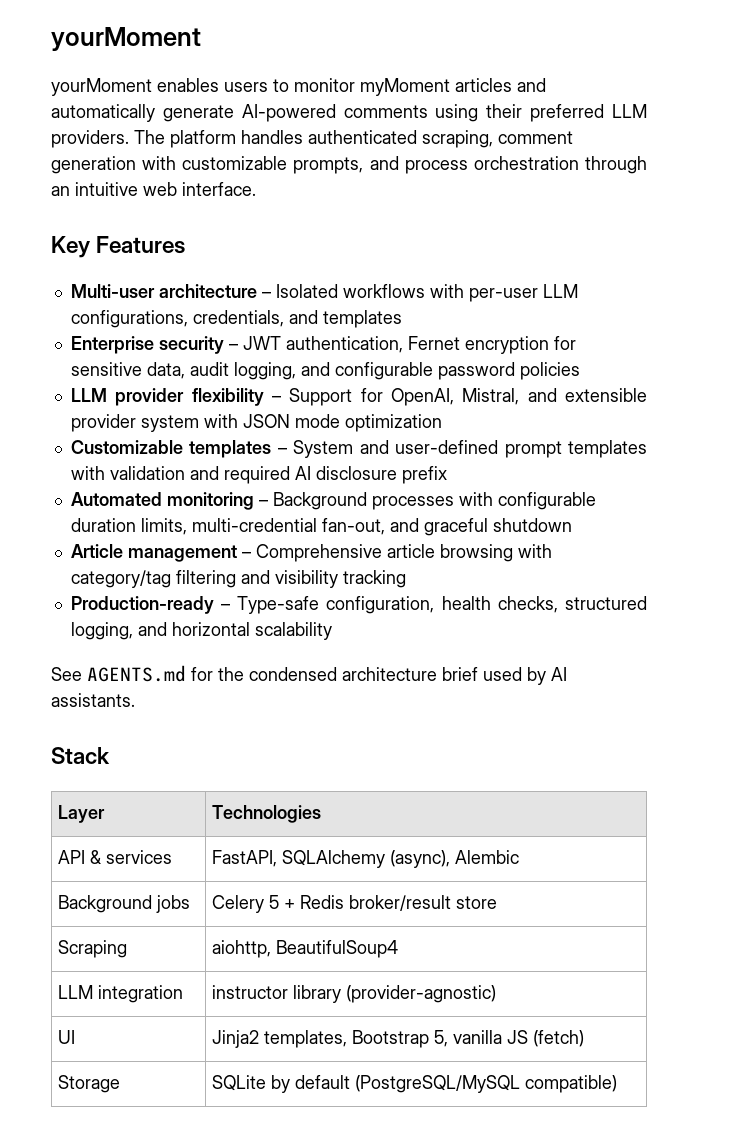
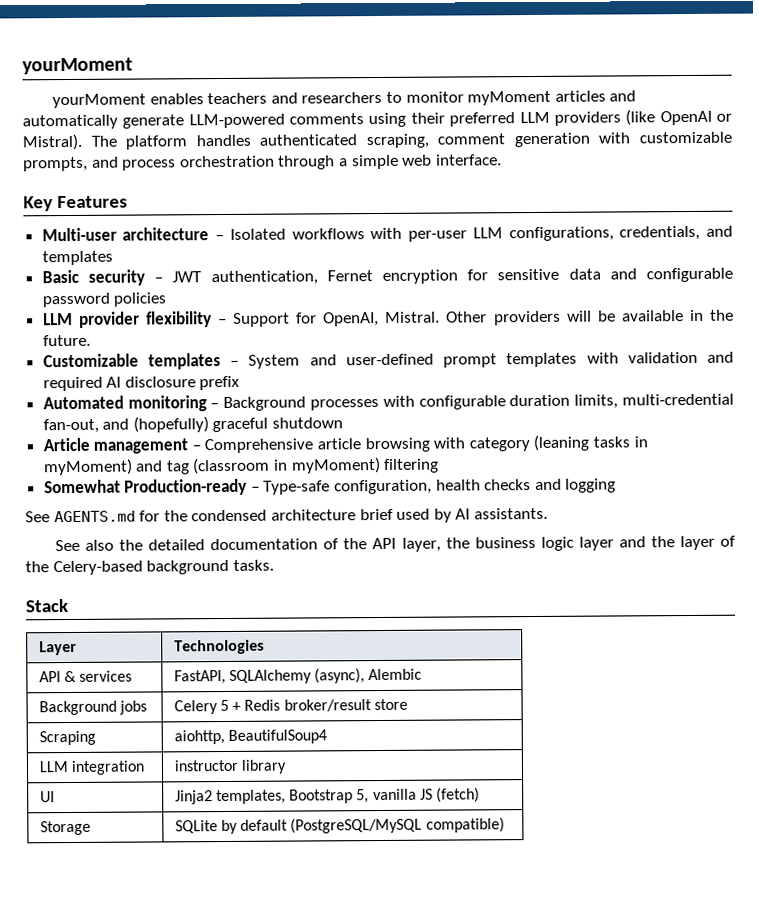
- yourMoment enables users to monitor myMoment articles and automatically generate AI-powered comments using their preferred LLM providers.
+ yourMoment enables teachers and researchers to monitor myMoment articles and automatically generate LLM-powered comments using their preferred LLM providers (like OpenAI or Mistral).
- The platform handles authenticated scraping, comment generation with customizable prompts, and process orchestration through an intuitive web interface.
+ The platform handles authenticated scraping, comment generation with customizable prompts, and process orchestration through a simple web interface.
- Enterprise security – JWT authentication, Fernet encryption for sensitive data, audit logging, and configurable password policies
+ Basic security – JWT authentication, Fernet encryption for sensitive data and configurable password policies
- LLM provider flexibility – Support for OpenAI, Mistral, and extensible provider system with JSON mode optimization
+ LLM provider flexibility – Support for OpenAI, Mistral. Other providers will be available in the future.
- Automated monitoring – Background processes with configurable duration limits, multi-credential fan-out, and graceful shutdown
+ Automated monitoring – Background processes with configurable duration limits, multi-credential fan-out, and (hopefully) graceful shutdown
- Article management – Comprehensive article browsing with category/tag filtering and visibility tracking
- Production-ready – Type-safe configuration, health checks, structured logging, and horizontal scalability
+ Article management – Comprehensive article browsing with category (leaning tasks in myMoment) and tag (classroom in myMoment) filtering
+ Somewhat Production-ready – Type-safe configuration, health checks and logging
+ See also the detailed documentation of the API layer, the business logic layer and the layer of the Celery-based background tasks.
- LLM integration | instructor library (provider-agnostic)
+ LLM integration | instructor library

